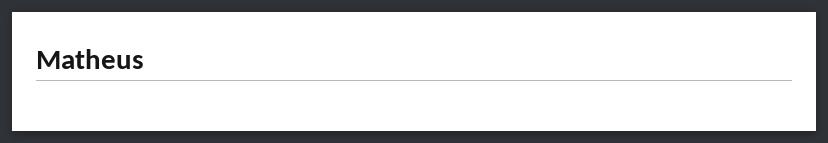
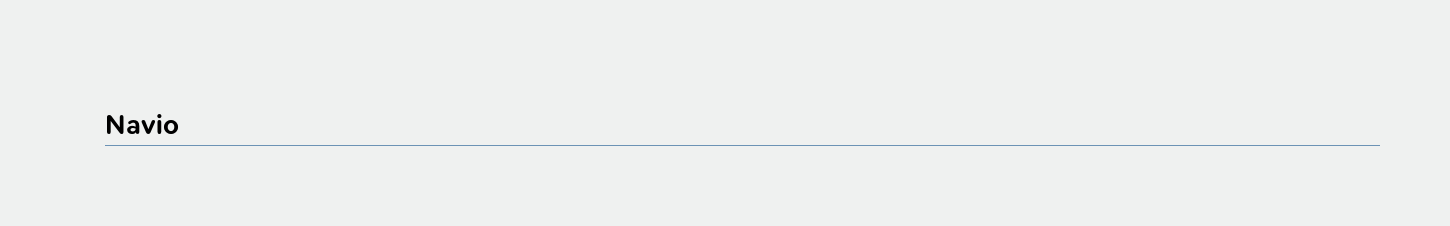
- Matheus
+ Navio

